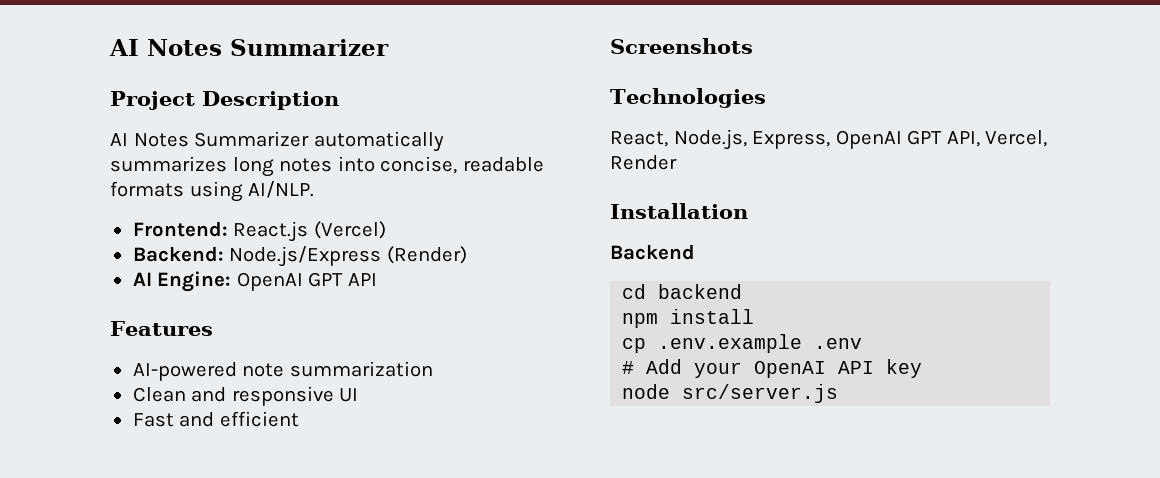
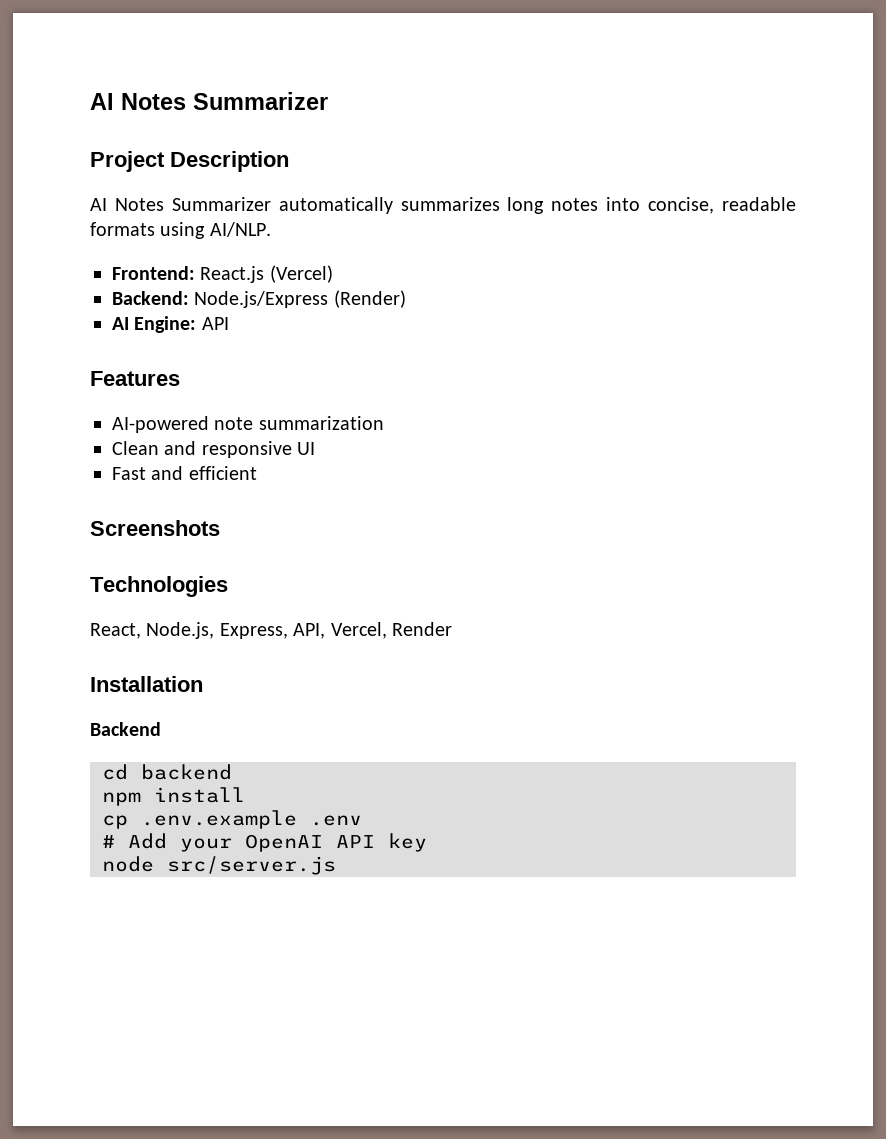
- AI Engine: OpenAI GPT API
+ AI Engine: API
- React, Node.js, Express, OpenAI GPT API, Vercel, Render
+ React, Node.js, Express, API, Vercel, Render

